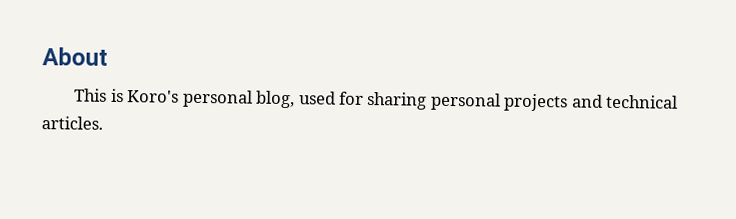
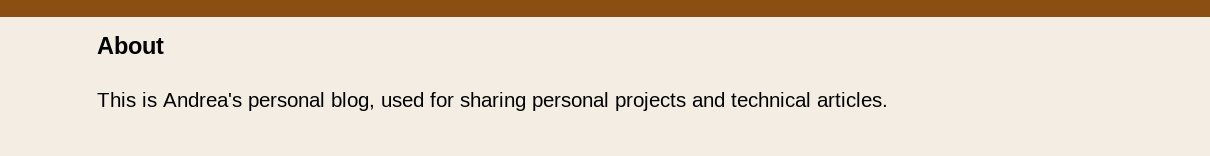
- This is Koro's personal blog, used for sharing personal projects and technical articles.
+ This is Andrea's personal blog, used for sharing personal projects and technical articles.

